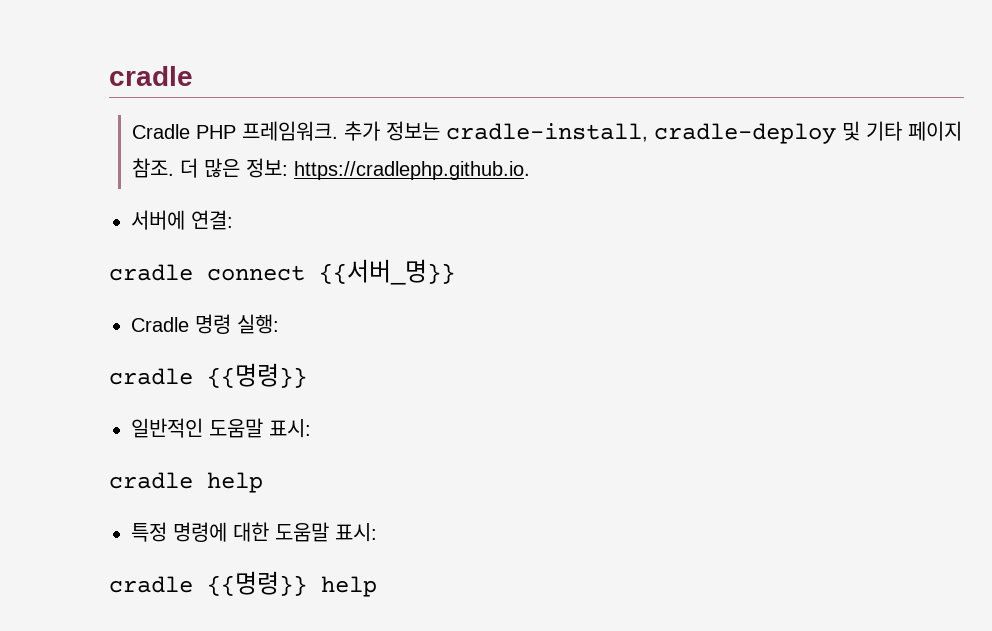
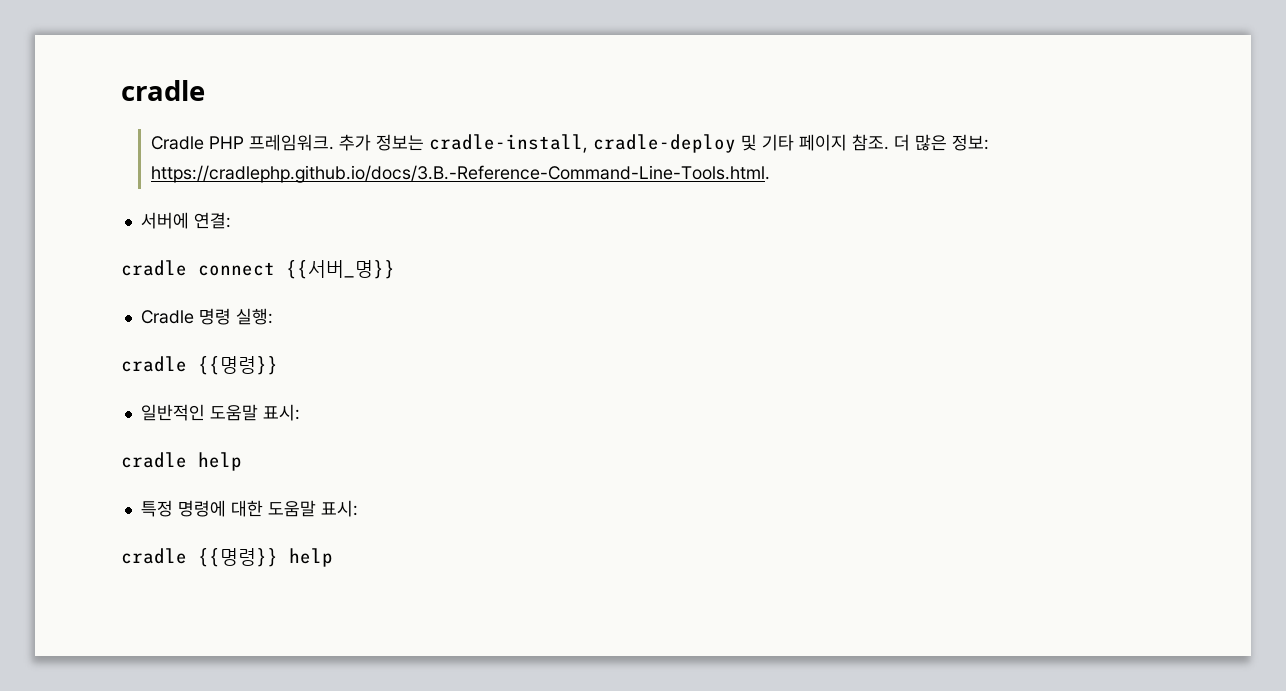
- 더 많은 정보: https://cradlephp.github.io.
+ 더 많은 정보: https://cradlephp.github.io/docs/3.B.-Reference-Command-Line-Tools.html.

